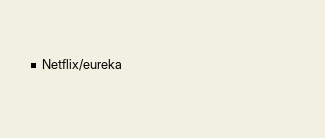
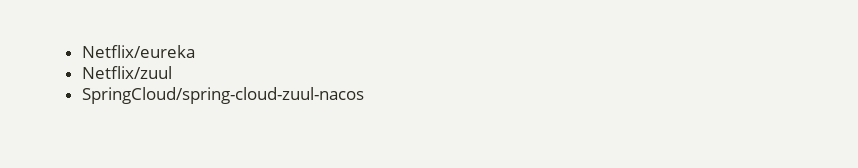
+ Netflix/zuul
+ SpringCloud/spring-cloud-zuul-nacos

